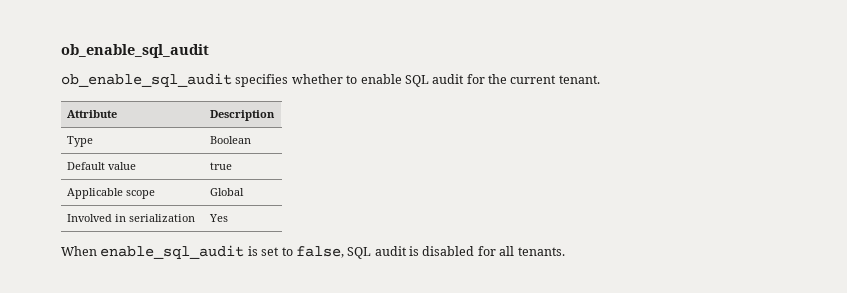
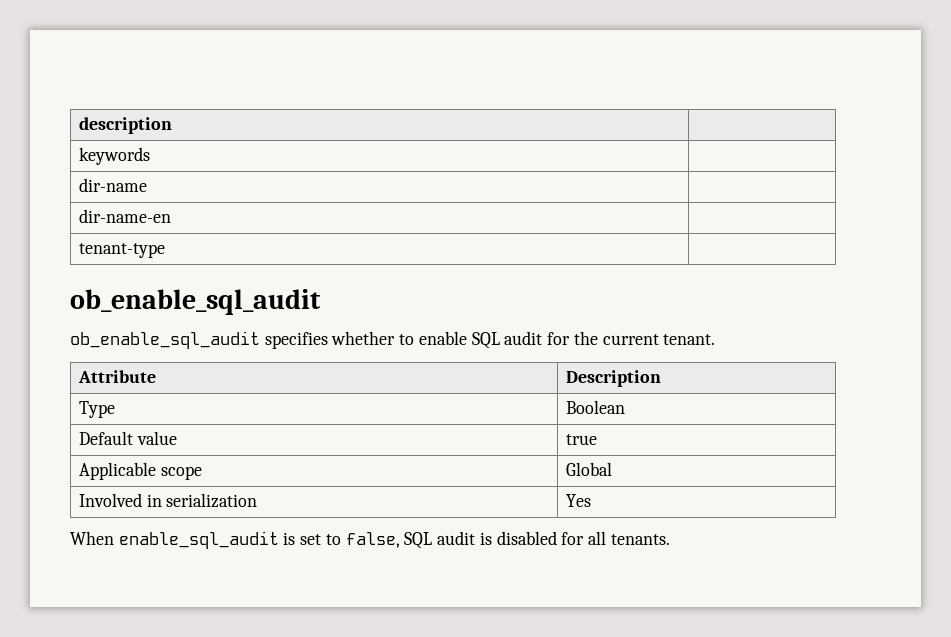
+ description |
+ keywords |
+ dir-name |
+ dir-name-en |
+ tenant-type |

